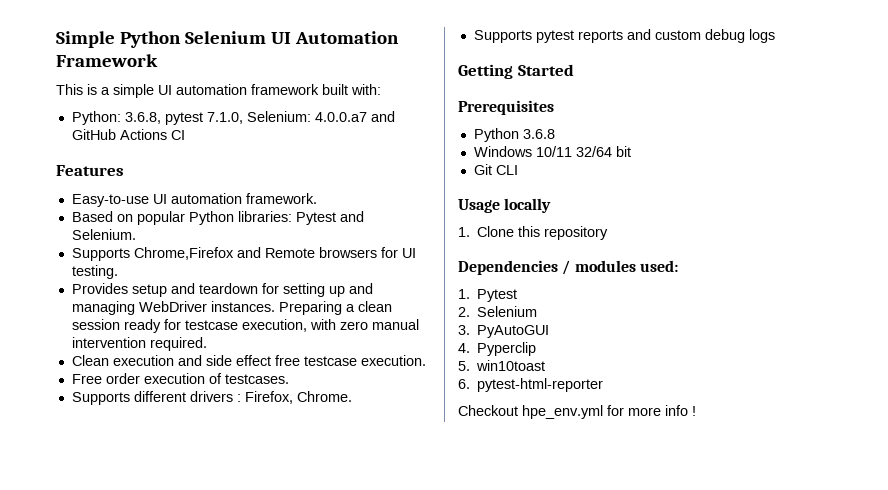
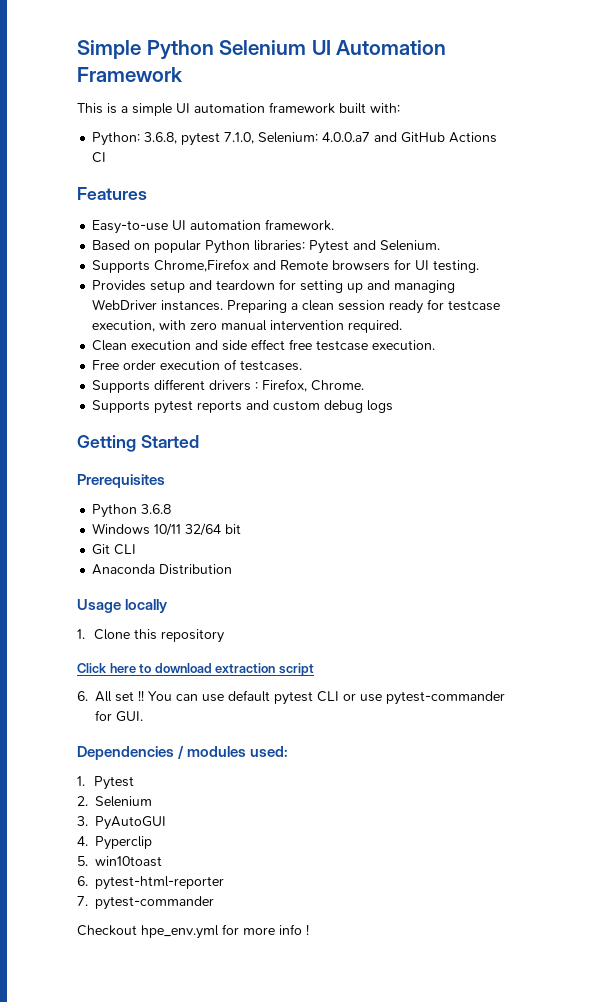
+ Anaconda Distribution
+ Click here to download extraction script
+ 6. All set !! You can use default pytest CLI or use pytest-commander for GUI.
+ 7. pytest-commander

